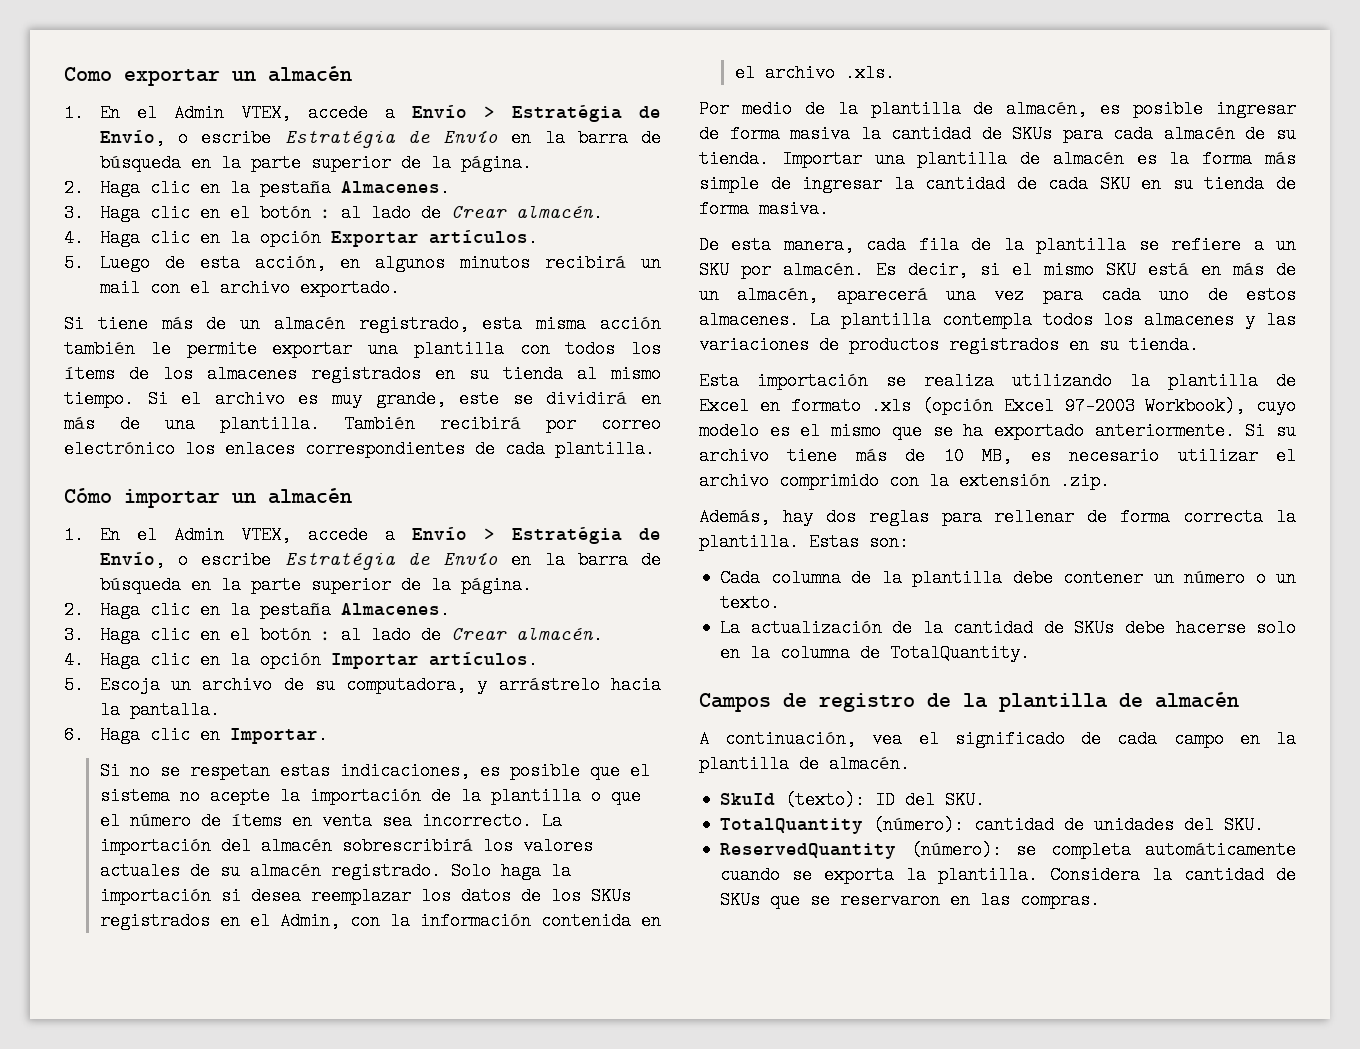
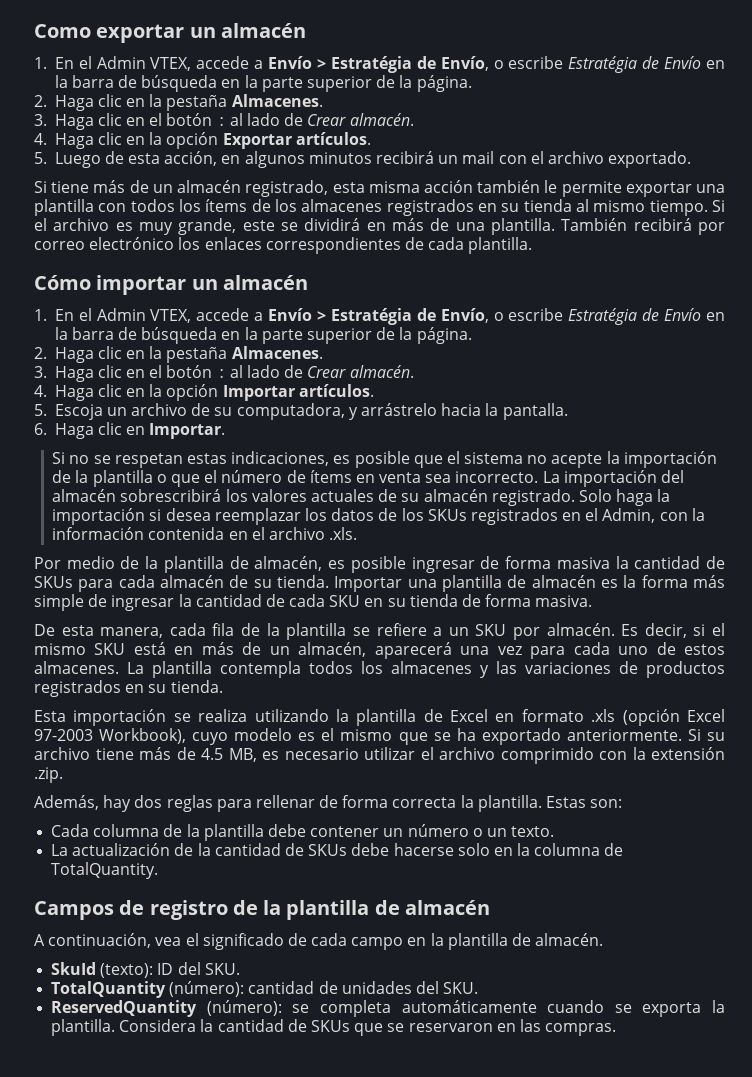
- Si su archivo tiene más de 10 MB, es necesario utilizar el archivo comprimido con la extensión .zip.
+ Si su archivo tiene más de 4.5 MB, es necesario utilizar el archivo comprimido con la extensión .zip.

